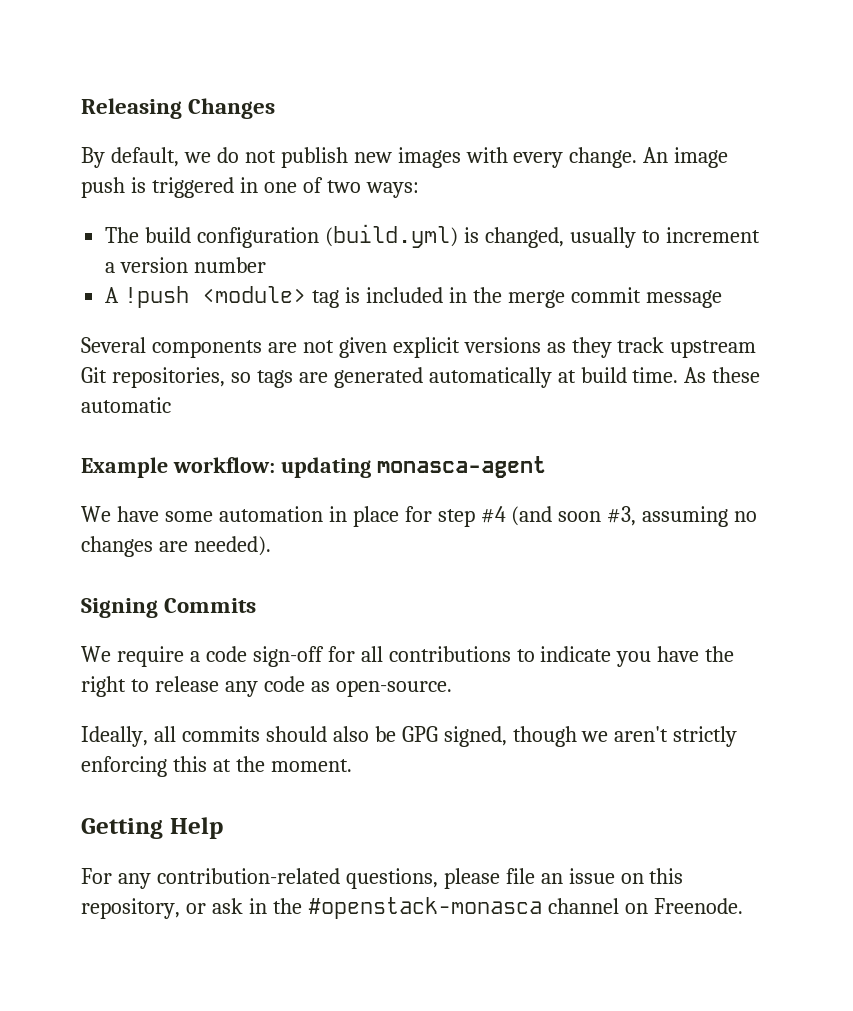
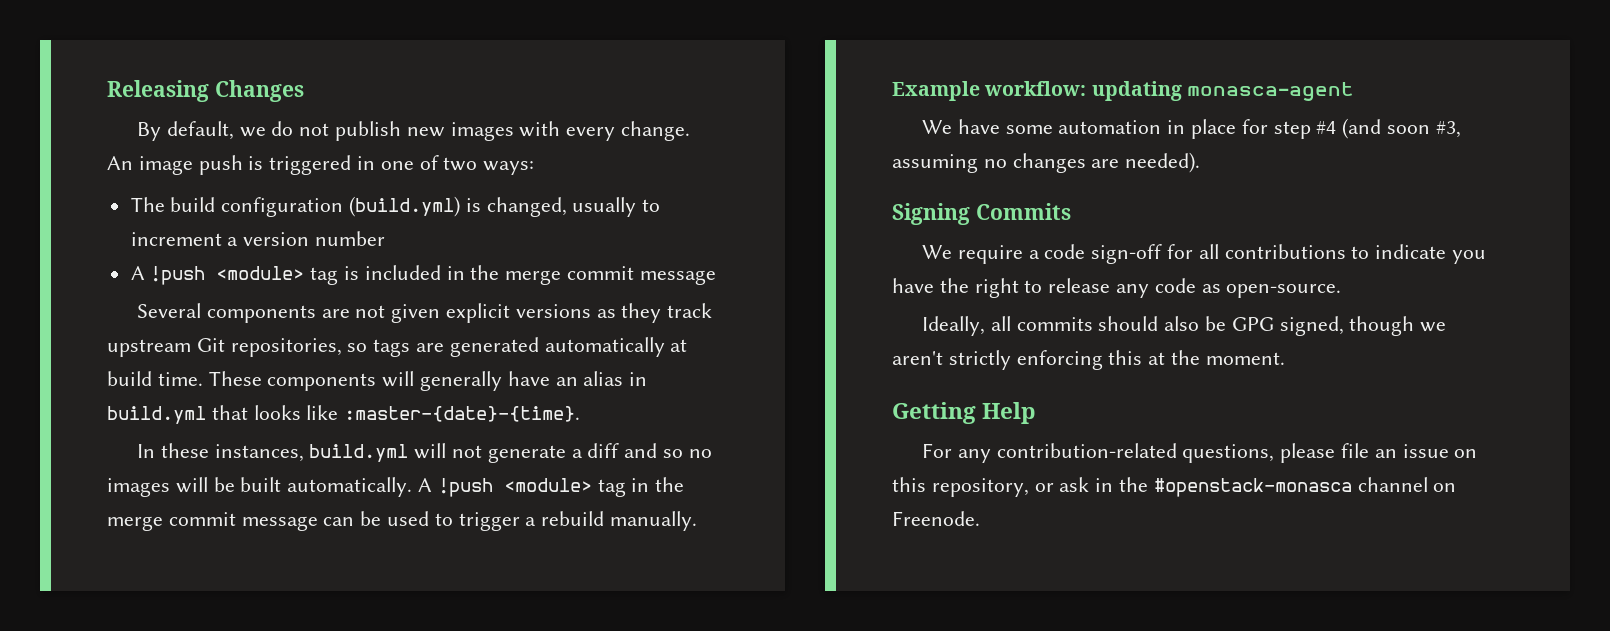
- As these automatic
+ These components will generally have an alias in build.yml that looks like :master-{date}-{time}.
+ In these instances, build.yml will not generate a diff and so no images will be built automatically. A !push <module> tag in the merge commit message can be used to trigger a rebuild manually.

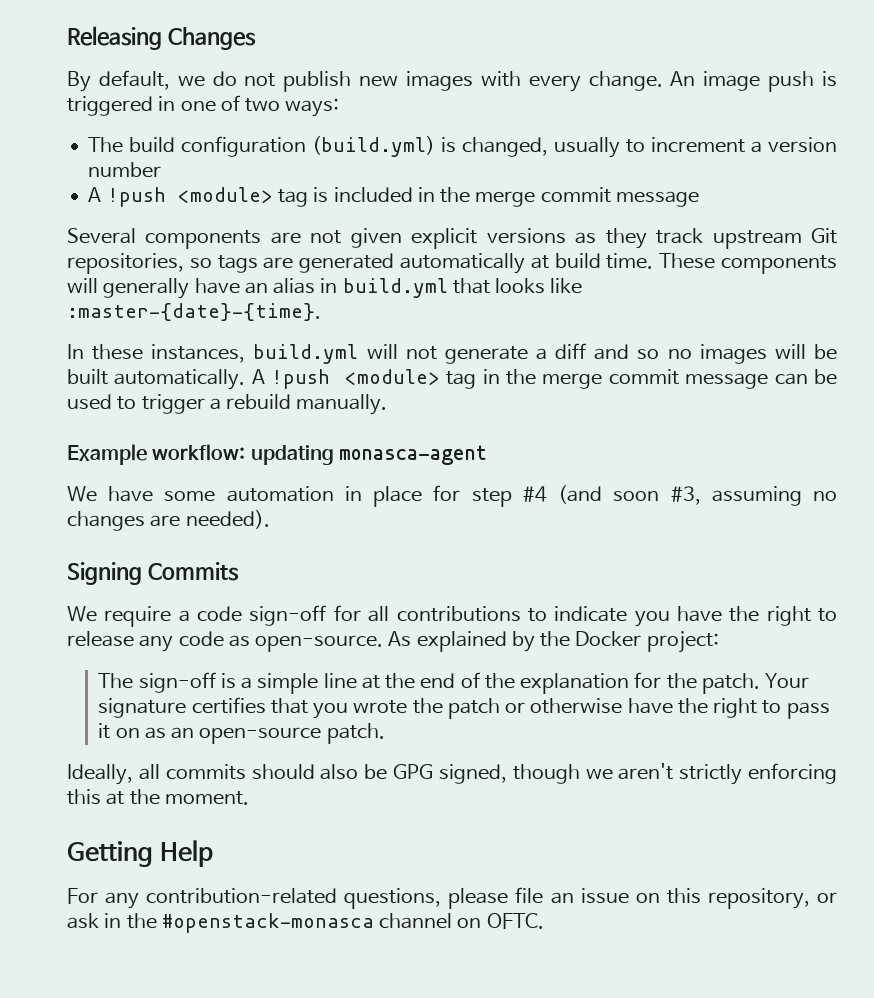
+ As explained by the Docker project:
+ The sign-off is a simple line at the end of the explanation for the patch. Your signature certifies that you wrote the patch or otherwise have the right to pass it on as an open-source patch.
- For any contribution-related questions, please file an issue on this repository, or ask in the #openstack-monasca channel on Freenode.
+ For any contribution-related questions, please file an issue on this repository, or ask in the #openstack-monasca channel on OFTC.

